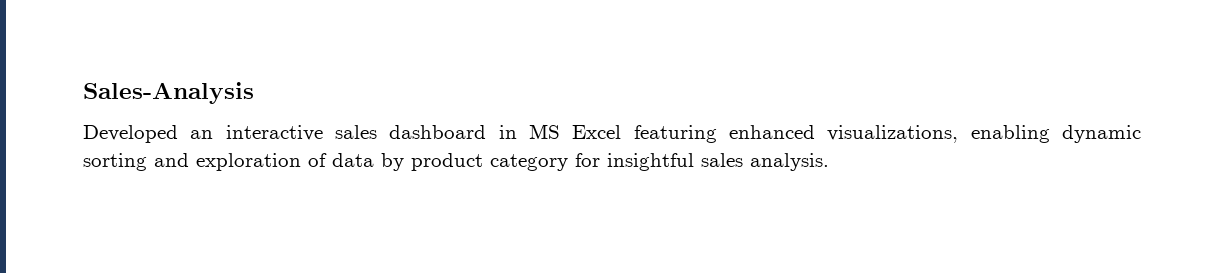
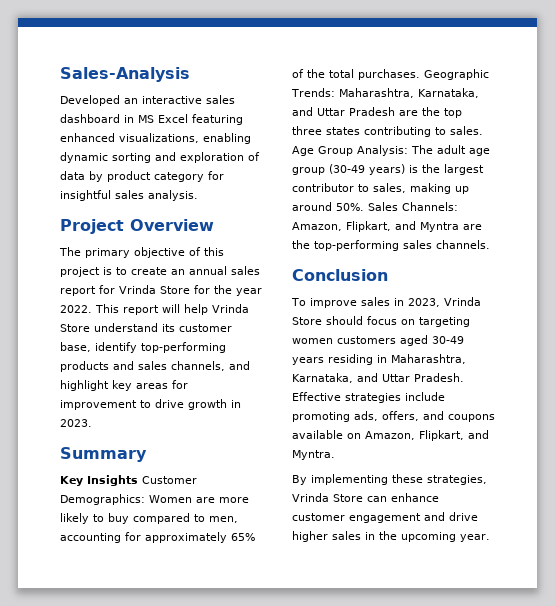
+ Project Overview
+ The primary objective of this project is to create an annual sales report for Vrinda Store for the year 2022. This report will help Vrinda Store understand its customer base, identify top-performing products and sales channels, and highlight key areas for improvement to drive growth in 2023.
+ Summary
+ Key Insights Customer Demographics: Women are more likely to buy compared to men, accounting for approximately 65% of the total purchases. Geographic Trends: Maharashtra, Karnataka, and Uttar Pradesh are the top three states contributing to sales. Age Group Analysis: The adult age group (30-49 years) is the largest contributor to sales, making up around 50%. Sales Channels: Amazon, Flipkart, and Myntra are the top-performing sales channels.
+ Conclusion
+ To improve sales in 2023, Vrinda Store should focus on targeting women customers aged 30-49 years residing in Maharashtra, Karnataka, and Uttar Pradesh. Effective strategies include promoting ads, offers, and coupons available on Amazon, Flipkart, and Myntra.
+ By implementing these strategies, Vrinda Store can enhance customer engagement and drive higher sales in the upcoming year.

